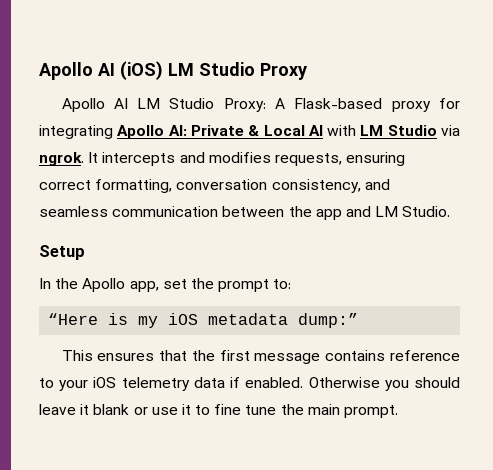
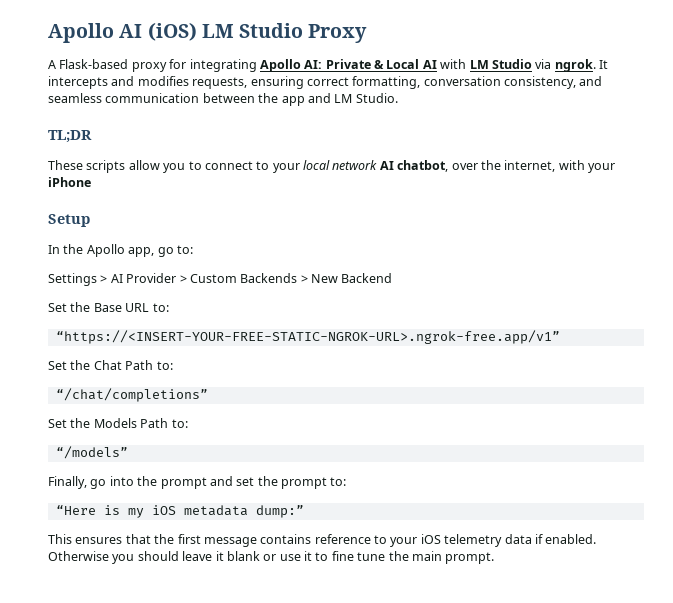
- Apollo AI LM Studio Proxy: A Flask-based proxy for integrating Apollo AI: Private & Local AI with LM Studio via ngrok.
+ A Flask-based proxy for integrating Apollo AI: Private & Local AI with LM Studio via ngrok.
+ TL;DR
+ These scripts allow you to connect to your local network AI chatbot, over the internet, with your iPhone
- In the Apollo app, set the prompt to:
+ In the Apollo app, go to:
+ Settings > AI Provider > Custom Backends > New Backend
+ Set the Base URL to:
+ “https://<INSERT-YOUR-FREE-STATIC-NGROK-URL>.ngrok-free.app/v1”
+ Set the Chat Path to:
+ “/chat/completions”
+ Set the Models Path to:
+ “/models”
+ Finally, go into the prompt and set the prompt to:

